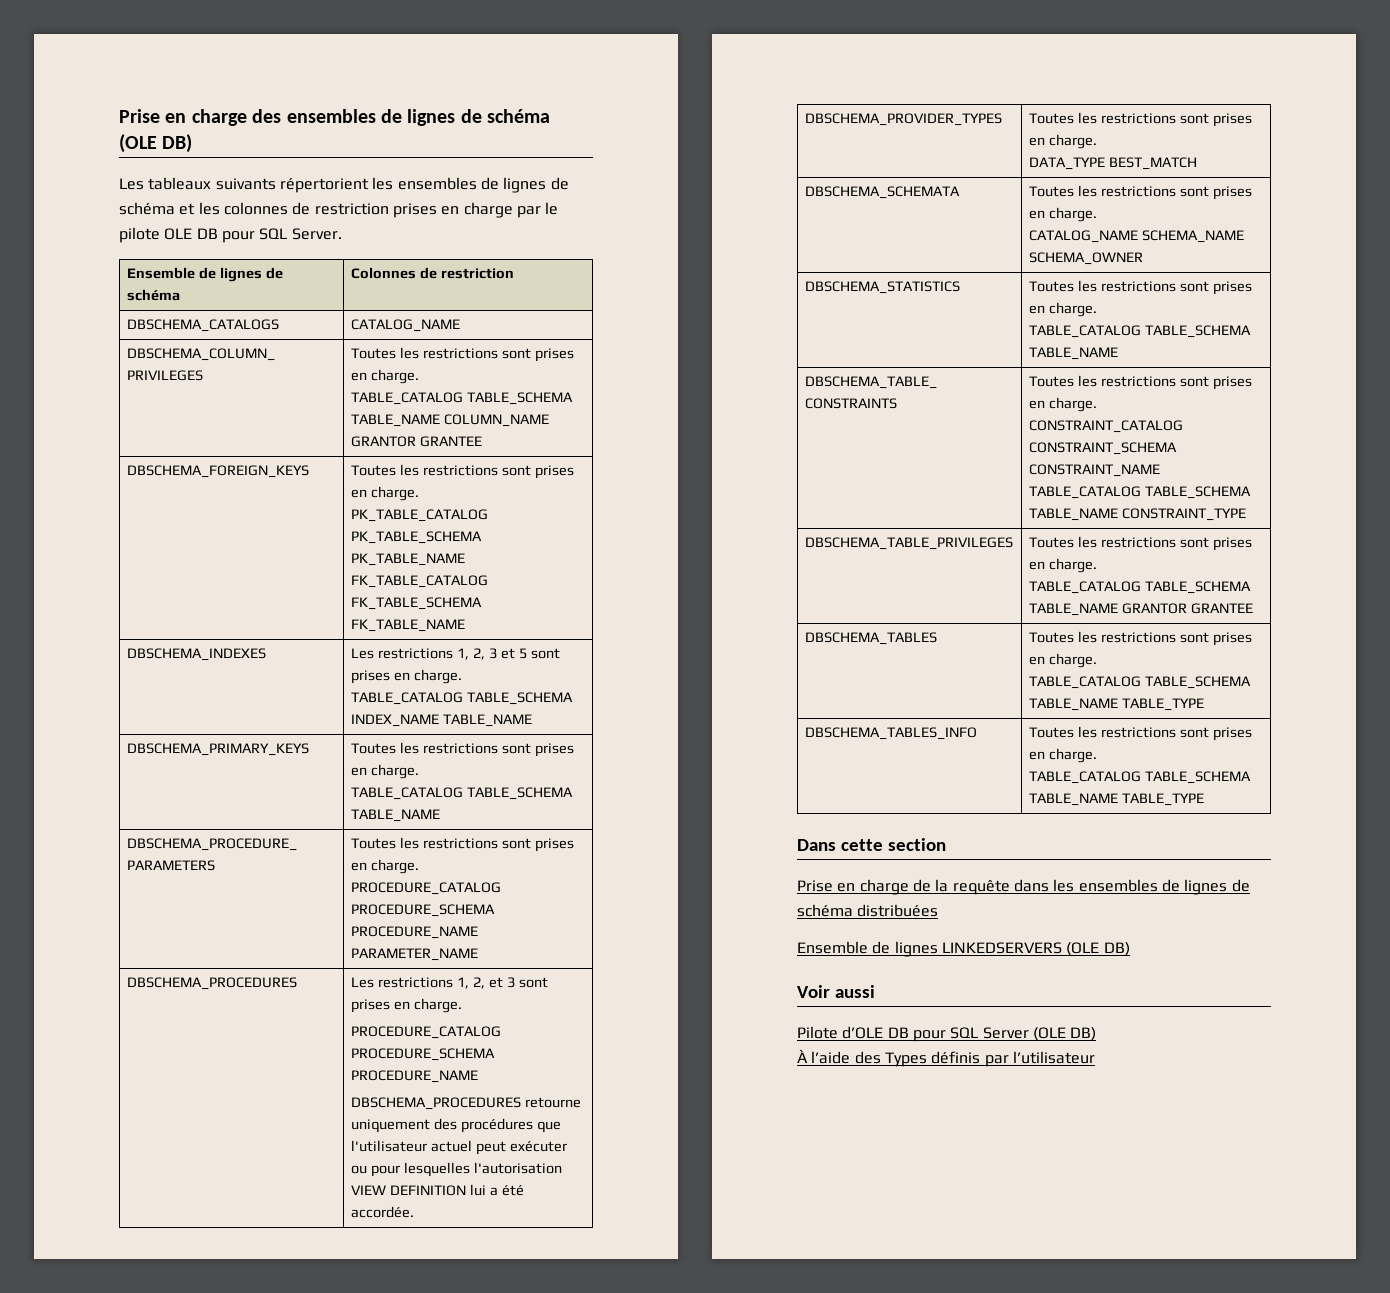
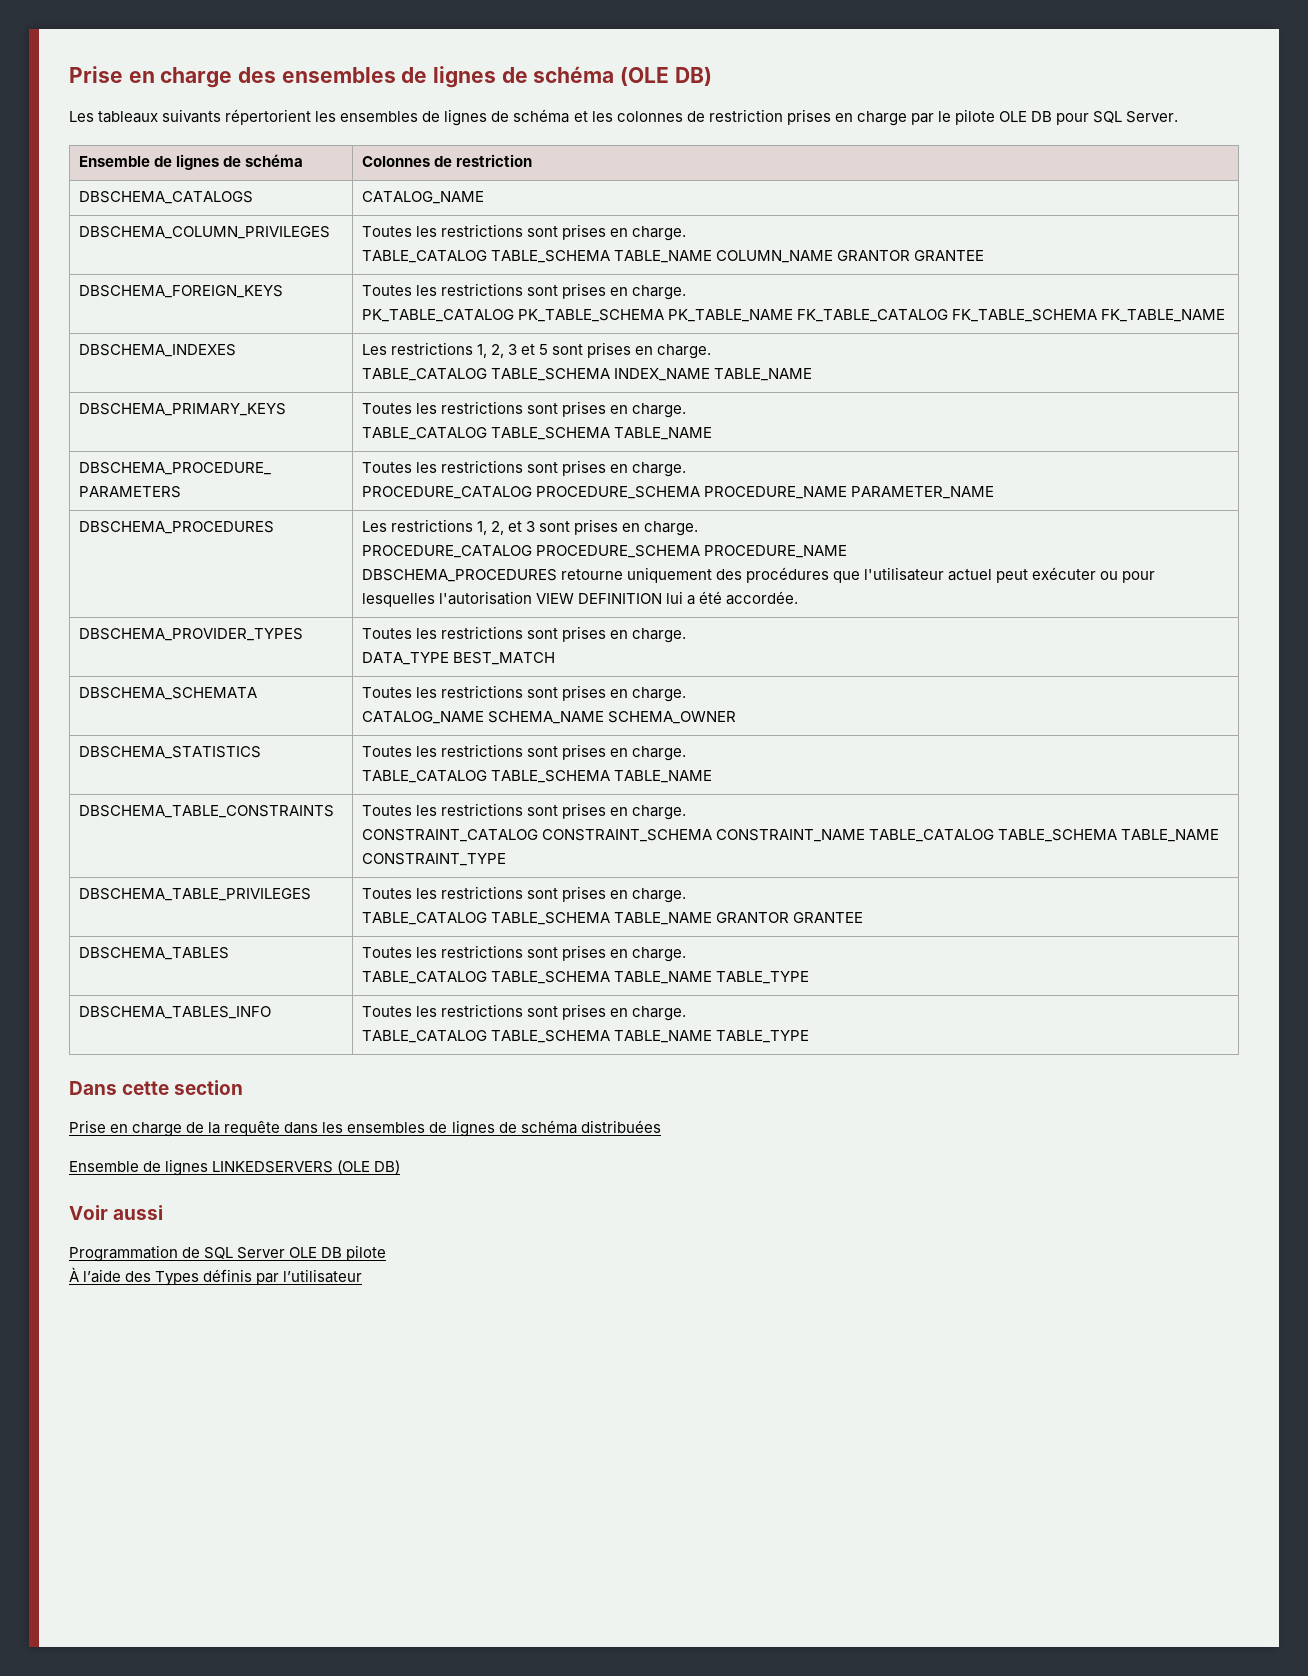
- Pilote d’OLE DB pour SQL Server (OLE DB)
+ Programmation de SQL Server OLE DB pilote

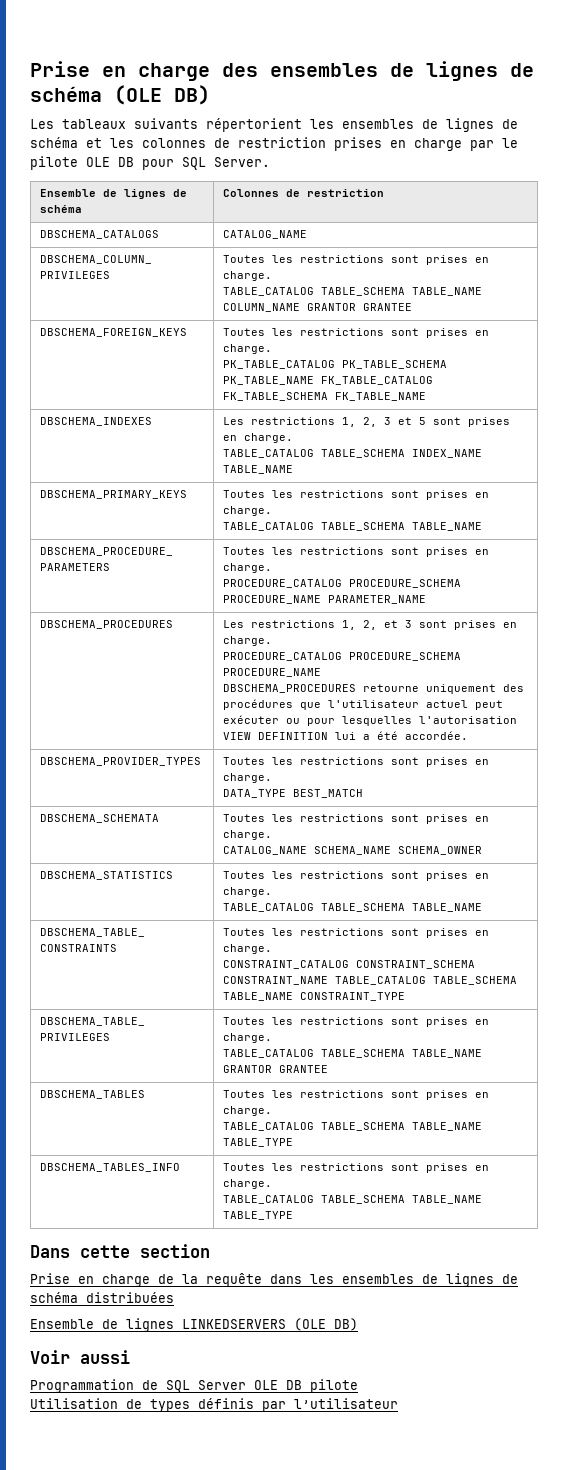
- À l’aide des Types définis par l’utilisateur
+ Utilisation de types définis par l’utilisateur

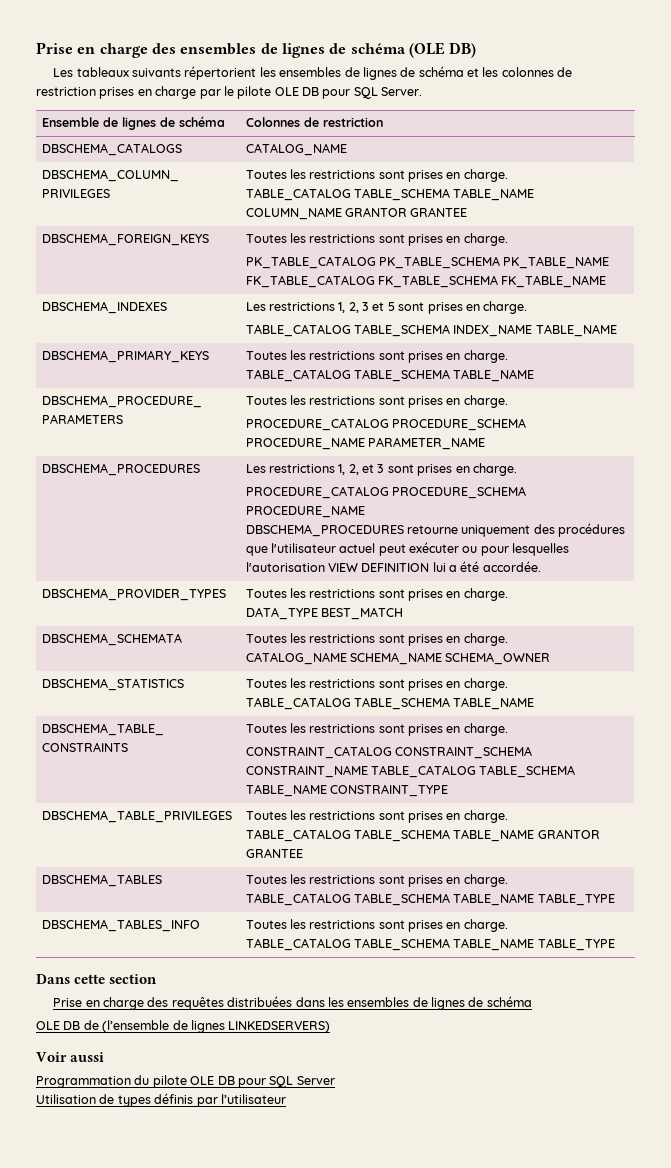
- Prise en charge de la requête dans les ensembles de lignes de schéma distribuées
- Ensemble de lignes LINKEDSERVERS (OLE DB)
+ Prise en charge des requêtes distribuées dans les ensembles de lignes de schéma
+ OLE DB de (l’ensemble de lignes LINKEDSERVERS)
  Voir aussi
- Programmation de SQL Server OLE DB pilote
+ Programmation du pilote OLE DB pour SQL Server

